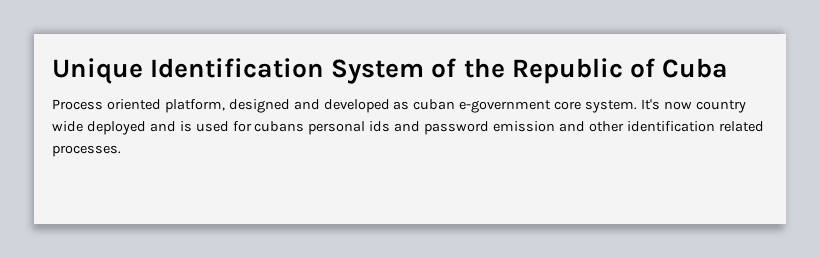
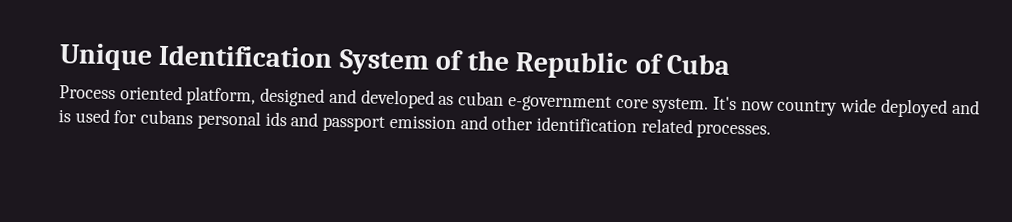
- It's now country wide deployed and is used for cubans personal ids and password emission and other identification related processes.
+ It's now country wide deployed and is used for cubans personal ids and passport emission and other identification related processes.

